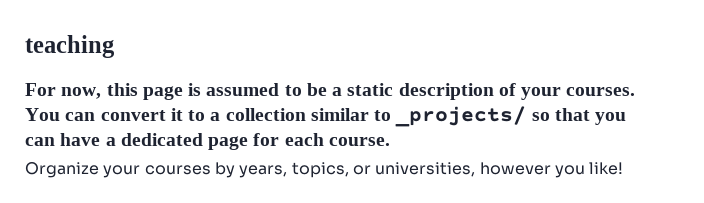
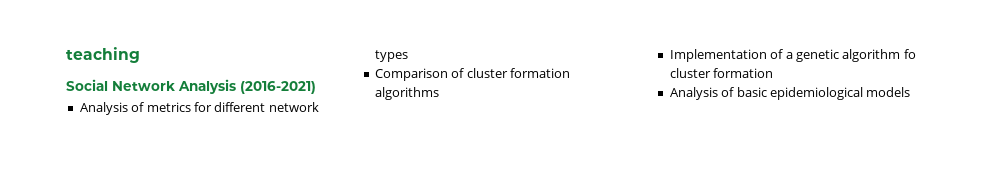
- For now, this page is assumed to be a static description of your courses. You can convert it to a collection similar to _projects/ so that you can have a dedicated page for each course.
- Organize your courses by years, topics, or universities, however you like!
+ Social Network Analysis (2016-2021)
+ Analysis of metrics for different network types
+ Comparison of cluster formation algorithms
+ Implementation of a genetic algorithm fo cluster formation
+ Analysis of basic epidemiological models

